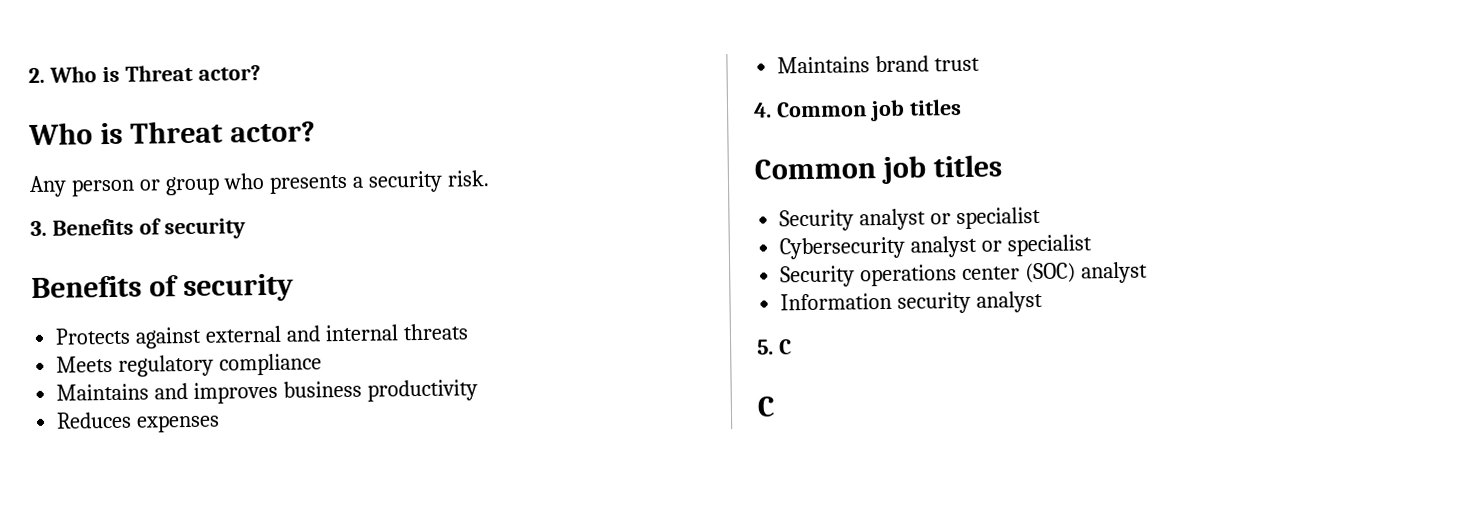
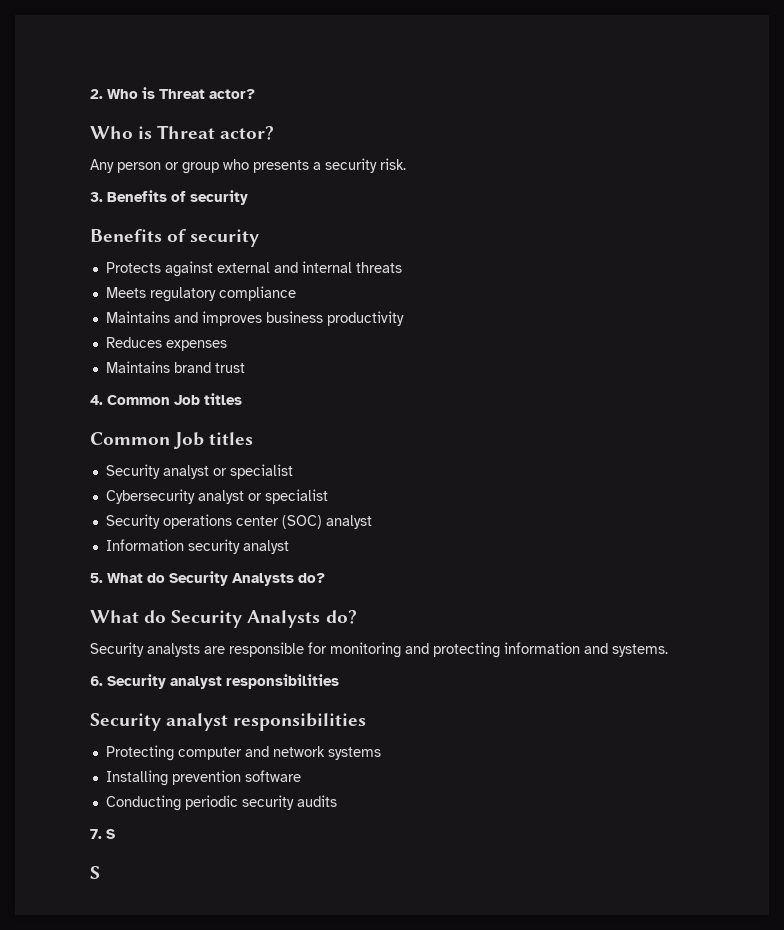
- 4. Common job titles
- Common job titles
+ 4. Common Job titles
+ Common Job titles
- 5. C
- C
+ 5. What do Security Analysts do?
+ What do Security Analysts do?
+ Security analysts are responsible for monitoring and protecting information and systems.
+ 6. Security analyst responsibilities
+ Security analyst responsibilities
+ Protecting computer and network systems
+ Installing prevention software
+ Conducting periodic security audits
+ 7. S
+ S

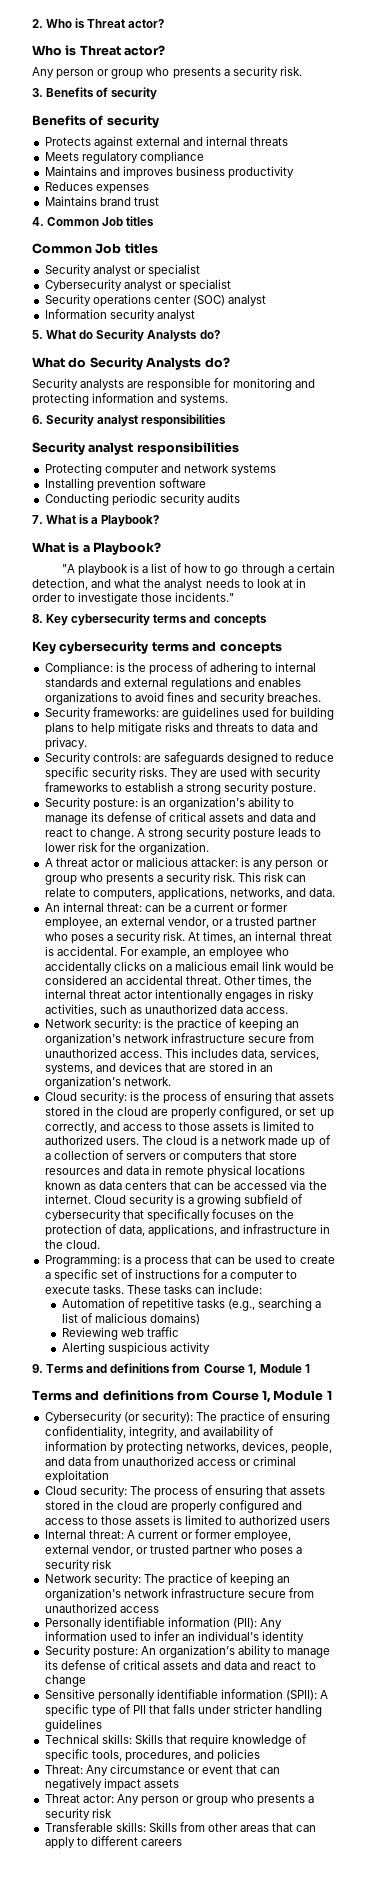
- 7. S
- S
+ 7. What is a Playbook?
+ What is a Playbook?
+ "A playbook is a list of how to go through a certain detection, and what the analyst needs to look at in order to investigate those incidents."
+ 8. Key cybersecurity terms and concepts
+ Key cybersecurity terms and concepts
+ Compliance: is the process of adhering to internal standards and external regulations and enables organizations to avoid fines and security breaches.
+ Security frameworks: are guidelines used for building plans to help mitigate risks and threats to data and privacy.
+ Security controls: are safeguards designed to reduce specific security risks. They are used with security frameworks to establish a strong security posture.
+ Security posture: is an organization’s ability to manage its defense of critical assets and data and react to change. A strong security posture leads to lower risk for the organization.
+ A threat actor or malicious attacker: is any person or group who presents a security risk. This risk can relate to computers, applications, networks, and data.
+ An internal threat: can be a current or former employee, an external vendor, or a trusted partner who poses a security risk. At times, an internal threat is accidental. For example, an employee who accidentally clicks on a malicious email link would be considered an accidental threat. Other times, the internal threat actor intentionally engages in risky activities, such as unauthorized data access.
+ Network security: is the practice of keeping an organization's network infrastructure secure from unauthorized access. This includes data, services, systems, and devices that are stored in an organization’s network.
+ Cloud security: is the process of ensuring that assets stored in the cloud are properly configured, or set up correctly, and access to those assets is limited to authorized users. The cloud is a network made up of a collection of servers or computers that store resources and data in remote physical locations known as data centers that can be accessed via the internet. Cloud security is a growing subfield of cybersecurity that specifically focuses on the protection of data, applications, and infrastructure in the cloud.
+ Programming: is a process that can be used to create a specific set of instructions for a computer to execute tasks. These tasks can include:
+ Automation of repetitive tasks (e.g., searching a list of malicious domains)
+ Reviewing web traffic
+ Alerting suspicious activity
+ 9. Terms and definitions from Course 1, Module 1
+ Terms and definitions from Course 1, Module 1
+ Cybersecurity (or security): The practice of ensuring confidentiality, integrity, and availability of information by protecting networks, devices, people, and data from unauthorized access or criminal exploitation
+ Cloud security: The process of ensuring that assets stored in the cloud are properly configured and access to those assets is limited to authorized users
+ Internal threat: A current or former employee, external vendor, or trusted partner who poses a security risk
+ Network security: The practice of keeping an organization's network infrastructure secure from unauthorized access
+ Personally identifiable information (PII): Any information used to infer an individual’s identity
+ Security posture: An organization’s ability to manage its defense of critical assets and data and react to change
+ Sensitive personally identifiable information (SPII): A specific type of PII that falls under stricter handling guidelines
+ Technical skills: Skills that require knowledge of specific tools, procedures, and policies
+ Threat: Any circumstance or event that can negatively impact assets
+ Threat actor: Any person or group who presents a security risk
+ Transferable skills: Skills from other areas that can apply to different careers

